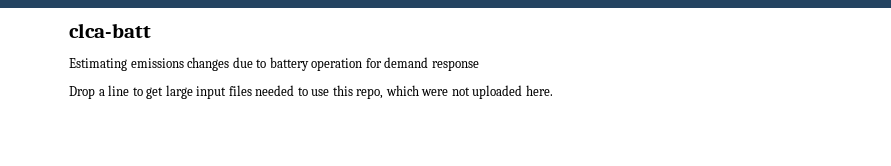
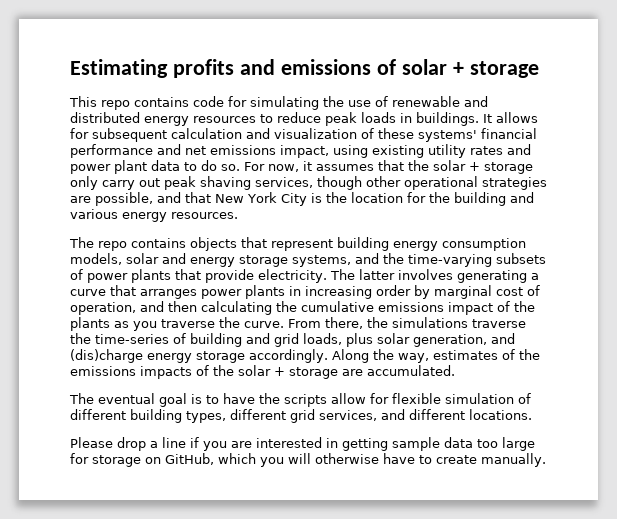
- clca-batt
- Estimating emissions changes due to battery operation for demand response
- Drop a line to get large input files needed to use this repo, which were not uploaded here.
+ Estimating profits and emissions of solar + storage
+ This repo contains code for simulating the use of renewable and distributed energy resources to reduce peak loads in buildings. It allows for subsequent calculation and visualization of these systems' financial performance and net emissions impact, using existing utility rates and power plant data to do so. For now, it assumes that the solar + storage only carry out peak shaving services, though other operational strategies are possible, and that New York City is the location for the building and various energy resources.
+ The repo contains objects that represent building energy consumption models, solar and energy storage systems, and the time-varying subsets of power plants that provide electricity. The latter involves generating a curve that arranges power plants in increasing order by marginal cost of operation, and then calculating the cumulative emissions impact of the plants as you traverse the curve. From there, the simulations traverse the time-series of building and grid loads, plus solar generation, and (dis)charge energy storage accordingly. Along the way, estimates of the emissions impacts of the solar + storage are accumulated.
+ The eventual goal is to have the scripts allow for flexible simulation of different building types, different grid services, and different locations.
+ Please drop a line if you are interested in getting sample data too large for storage on GitHub, which you will otherwise have to create manually.

